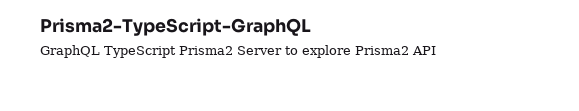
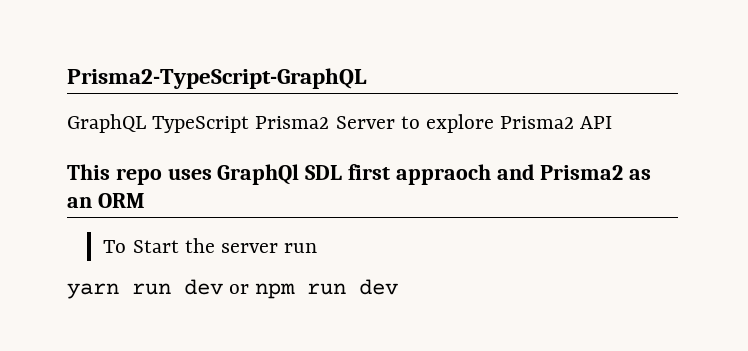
+ This repo uses GraphQl SDL first appraoch and Prisma2 as an ORM
+ To Start the server run
+ yarn run dev or npm run dev

